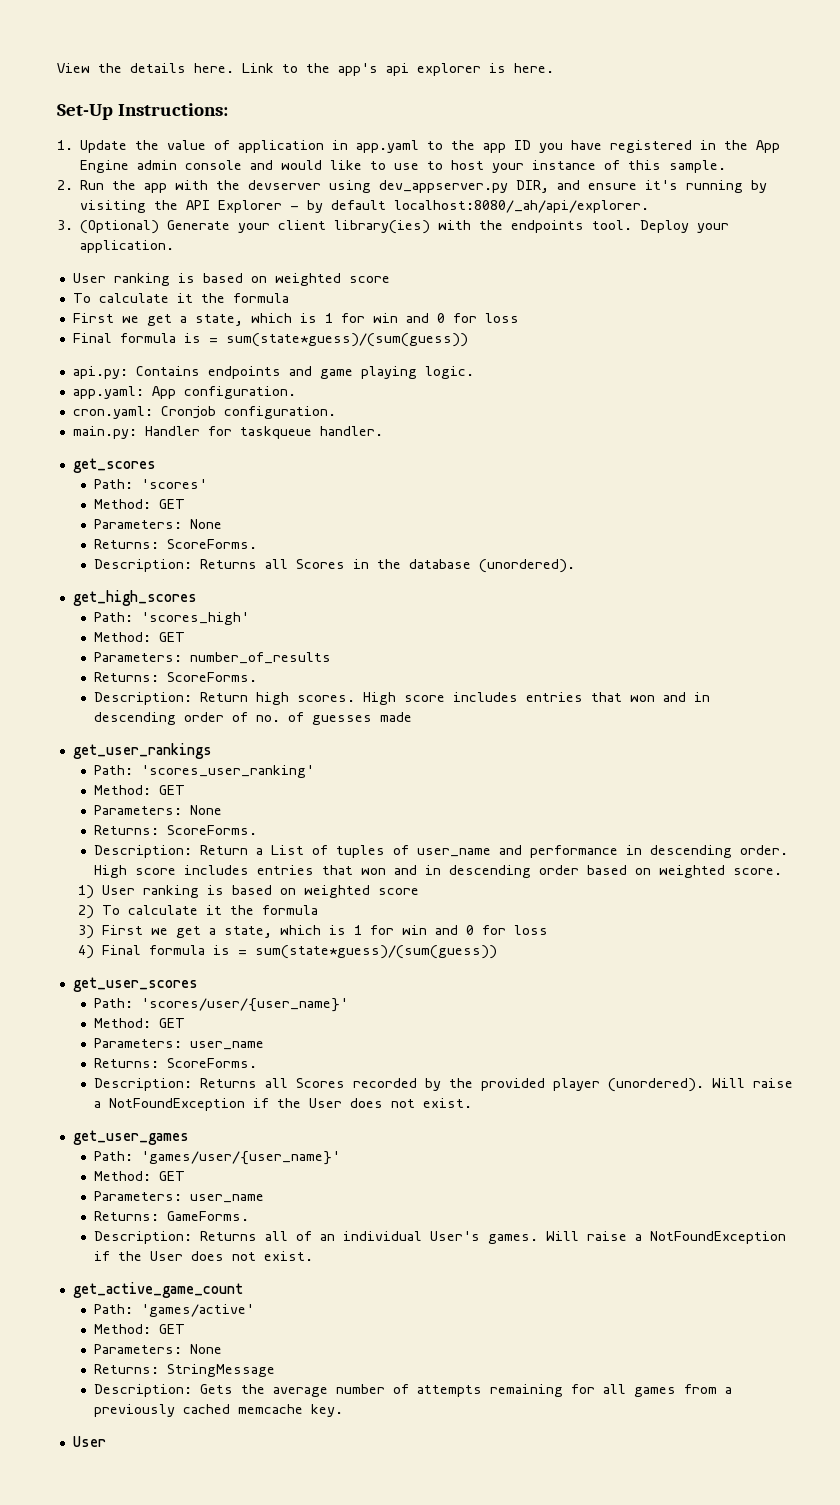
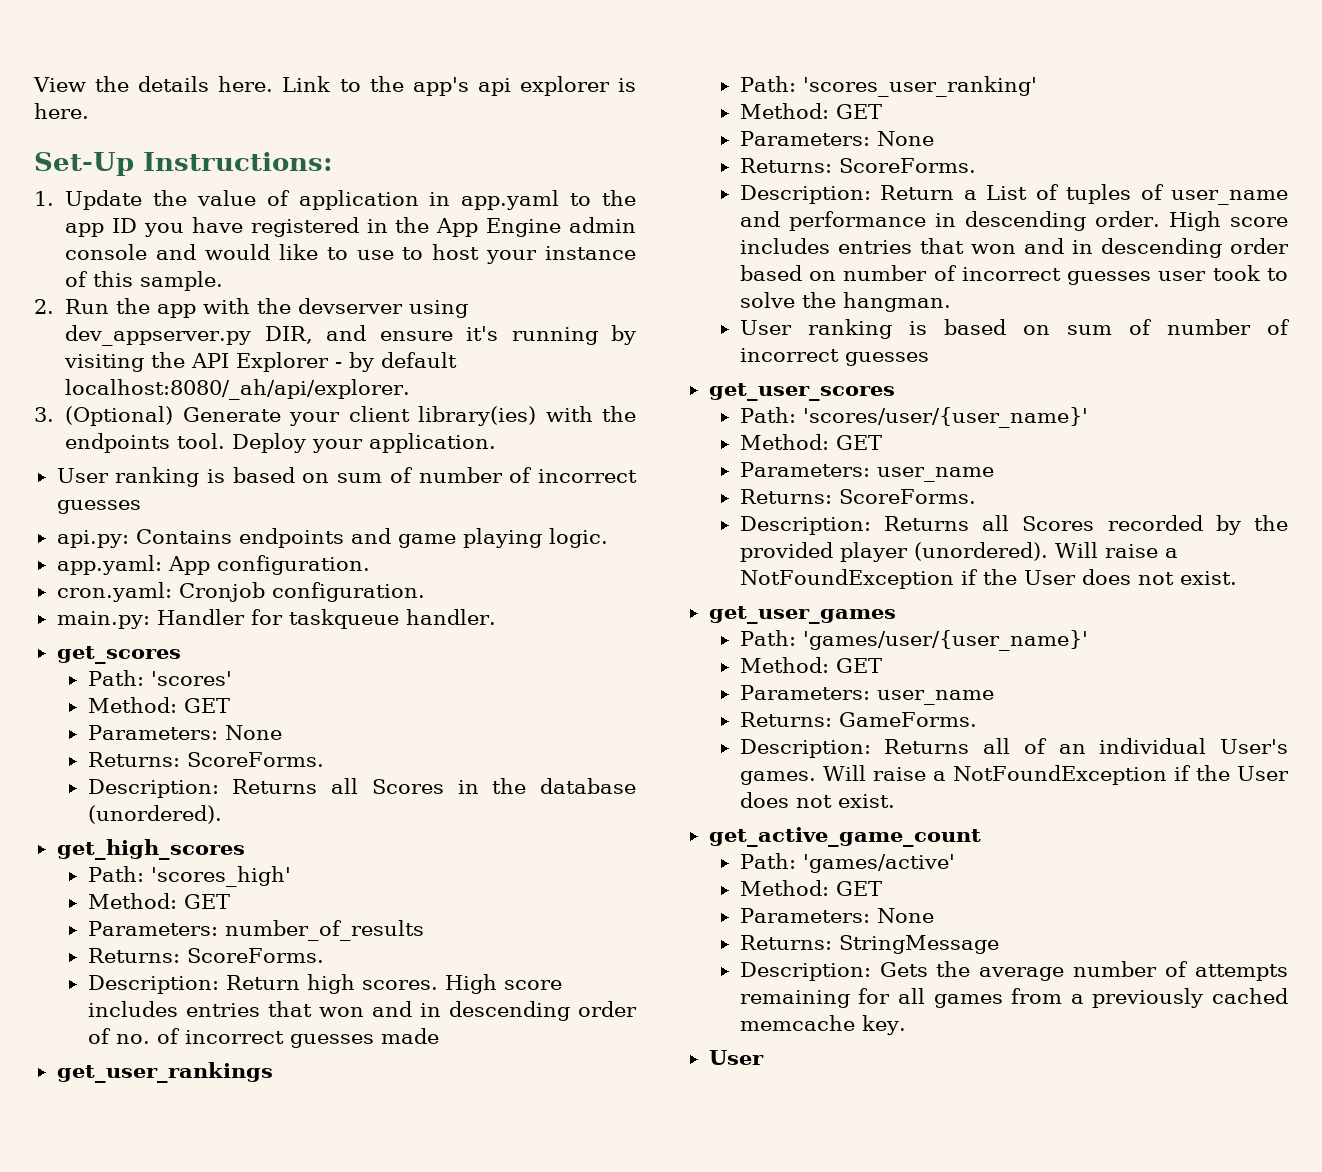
  Deploy your application.
- User ranking is based on weighted score
- To calculate it the formula
- First we get a state, which is 1 for win and 0 for loss
- Final formula is = sum(state*guess)/(sum(guess))
+ User ranking is based on sum of number of incorrect guesses
- High score includes entries that won and in descending order of no. of guesses made
+ High score includes entries that won and in descending order of no. of incorrect guesses made
- High score includes entries that won and in descending order based on weighted score.
- 1) User ranking is based on weighted score
- 2) To calculate it the formula
- 3) First we get a state, which is 1 for win and 0 for loss
- 4) Final formula is = sum(state*guess)/(sum(guess))
+ High score includes entries that won and in descending order based on number of incorrect guesses user took to solve the hangman.
+ User ranking is based on sum of number of incorrect guesses

